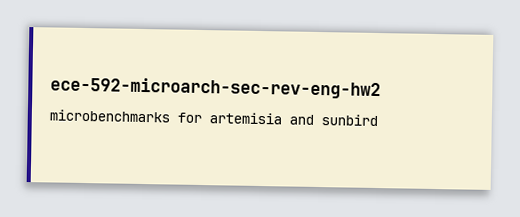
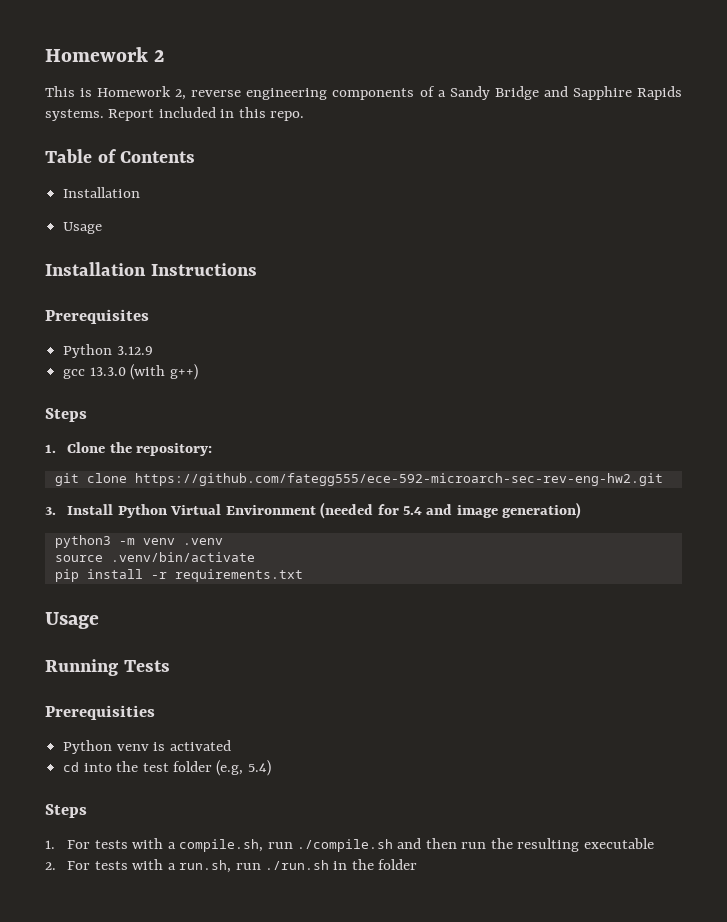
- ece-592-microarch-sec-rev-eng-hw2
- microbenchmarks for artemisia and sunbird
+ Homework 2
+ This is Homework 2, reverse engineering components of a Sandy Bridge and Sapphire Rapids systems. Report included in this repo.
+ Table of Contents
+ Installation
+ Usage
+ Installation Instructions
+ Prerequisites
+ Python 3.12.9
+ gcc 13.3.0 (with g++)
+ Steps
+ 1. Clone the repository:
+ git clone https://github.com/fategg555/ece-592-microarch-sec-rev-eng-hw2.git
+ 3. Install Python Virtual Environment (needed for 5.4 and image generation)
+ python3 -m venv .venv
+ source .venv/bin/activate
+ pip install -r requirements.txt
+ Usage
+ Running Tests
+ Prerequisities
+ Python venv is activated
+ cd into the test folder (e.g, 5.4)
+ Steps
+ 1. For tests with a compile.sh, run ./compile.sh and then run the resulting executable
+ 2. For tests with a run.sh, run ./run.sh in the folder

